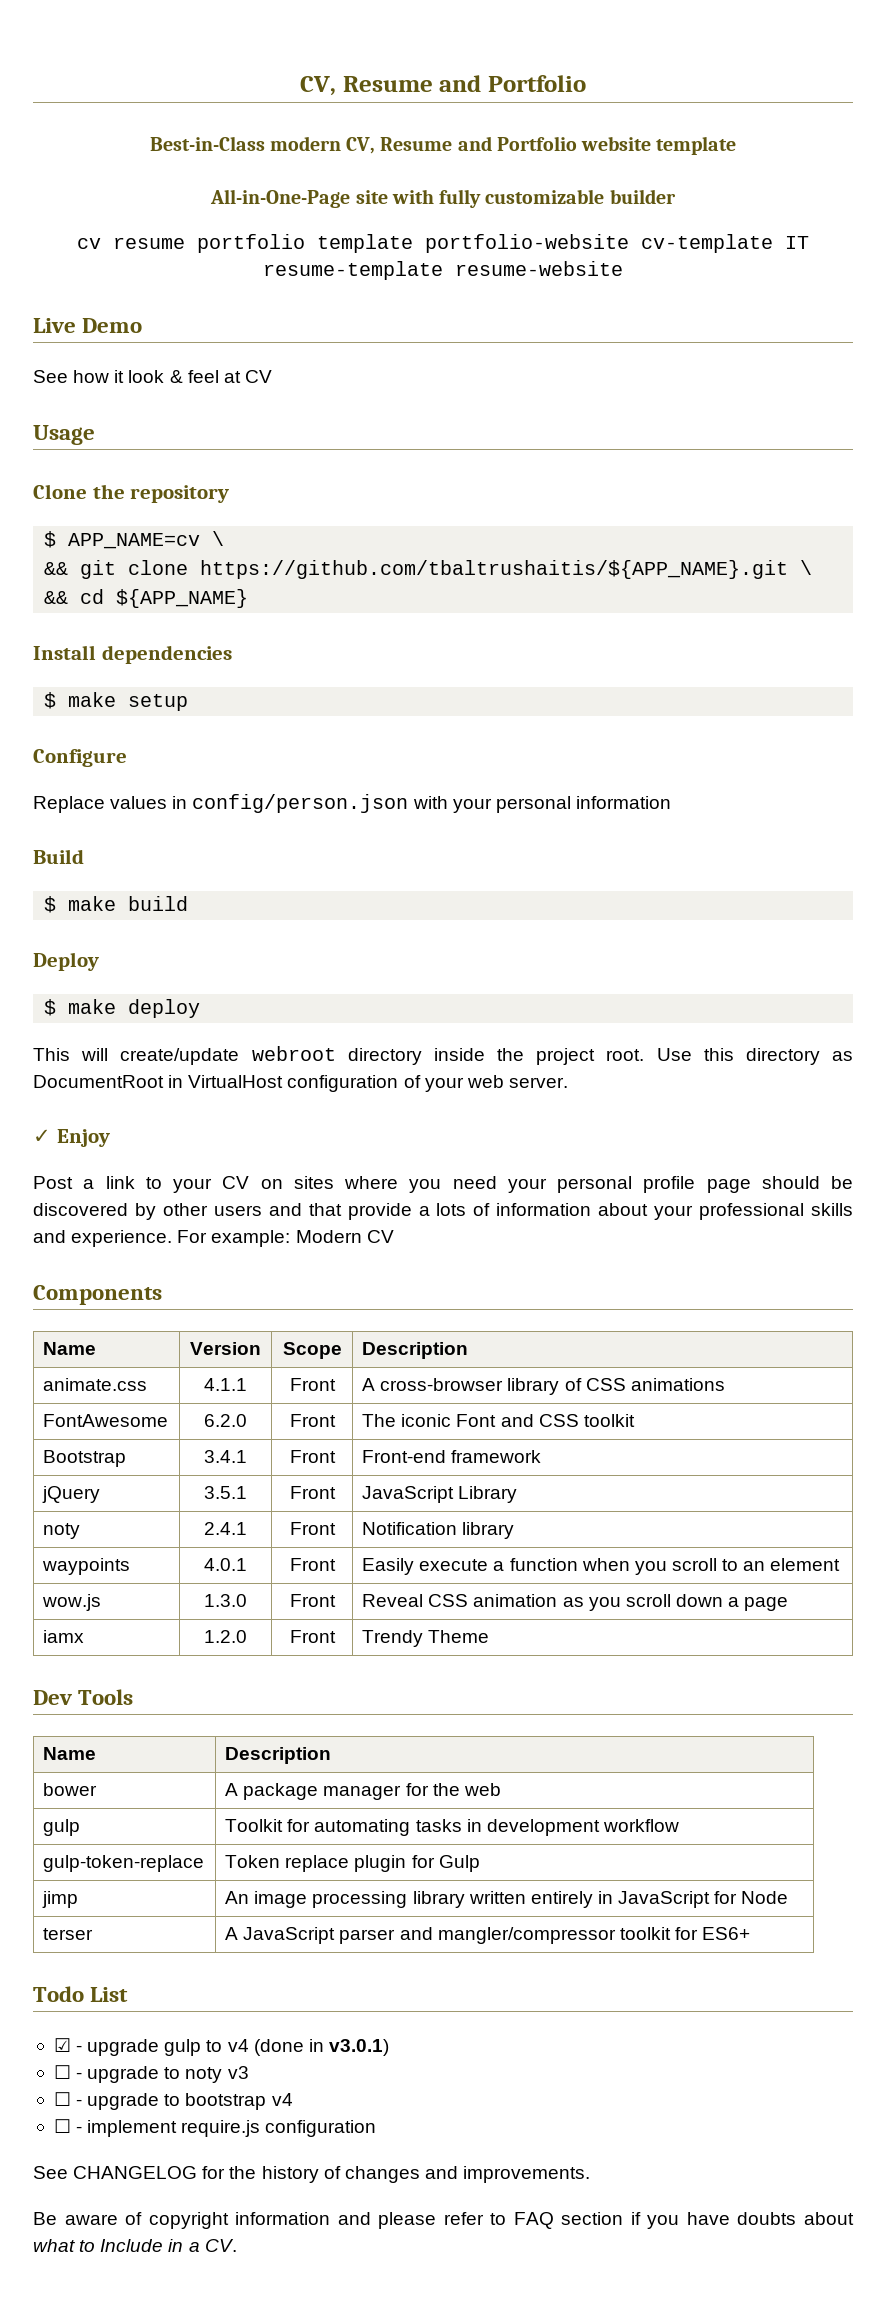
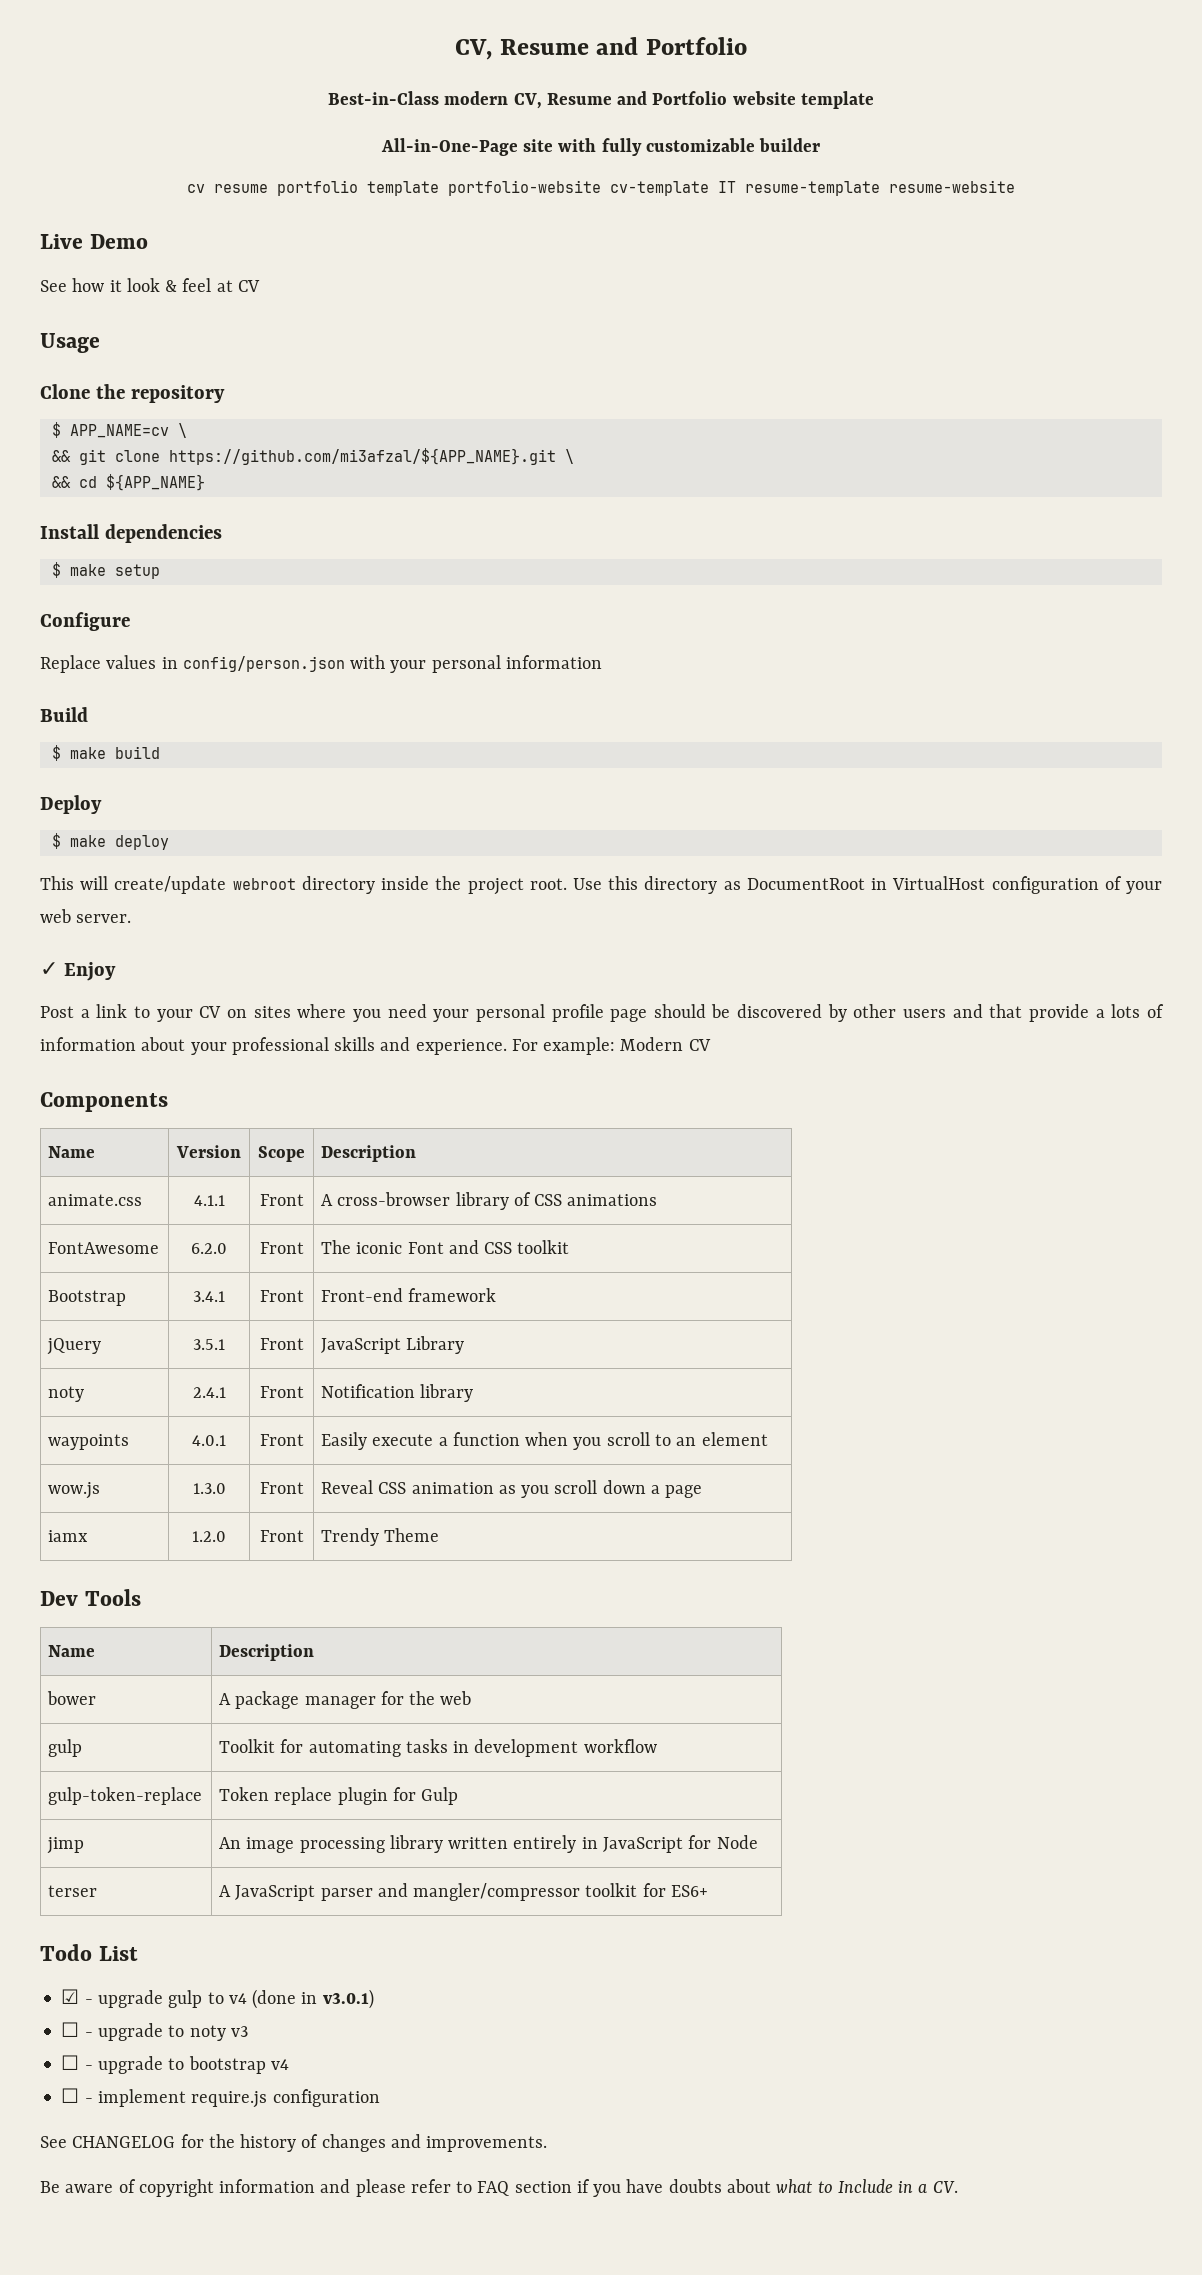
- && git clone https://github.com/tbaltrushaitis/${APP_NAME}.git \
+ && git clone https://github.com/mi3afzal/${APP_NAME}.git \

